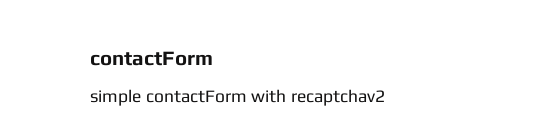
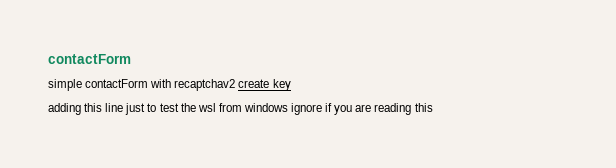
- simple contactForm with recaptchav2
+ simple contactForm with recaptchav2 create key
+ adding this line just to test the wsl from windows ignore if you are reading this

